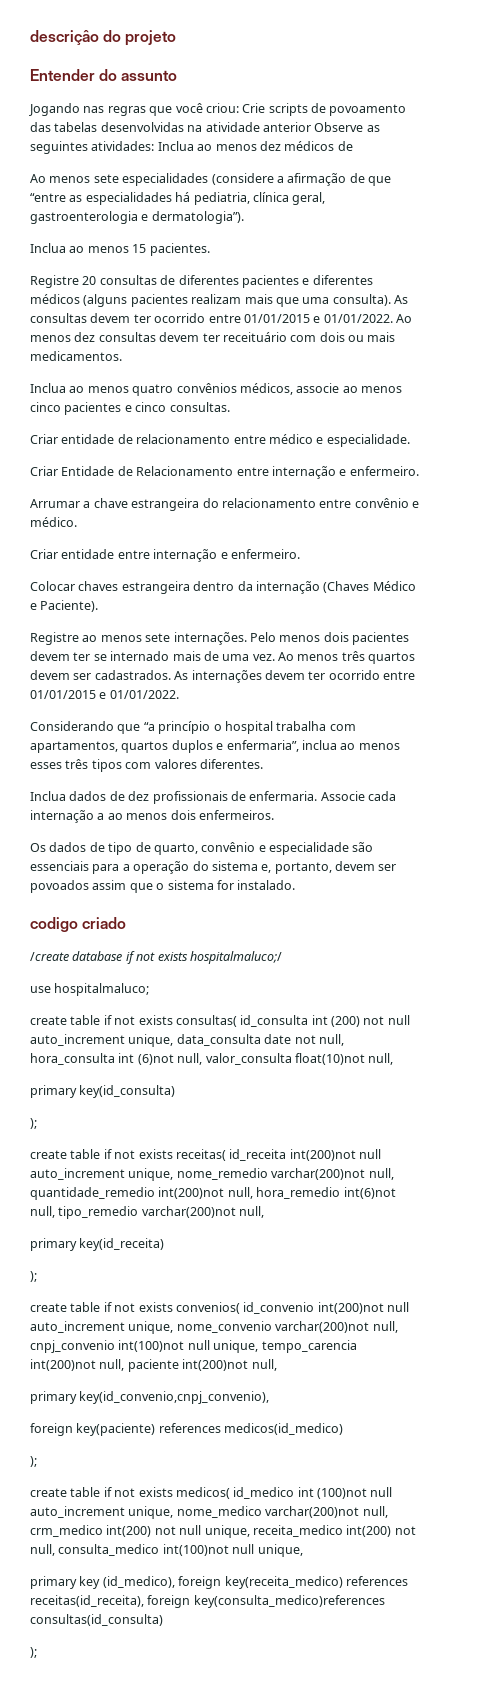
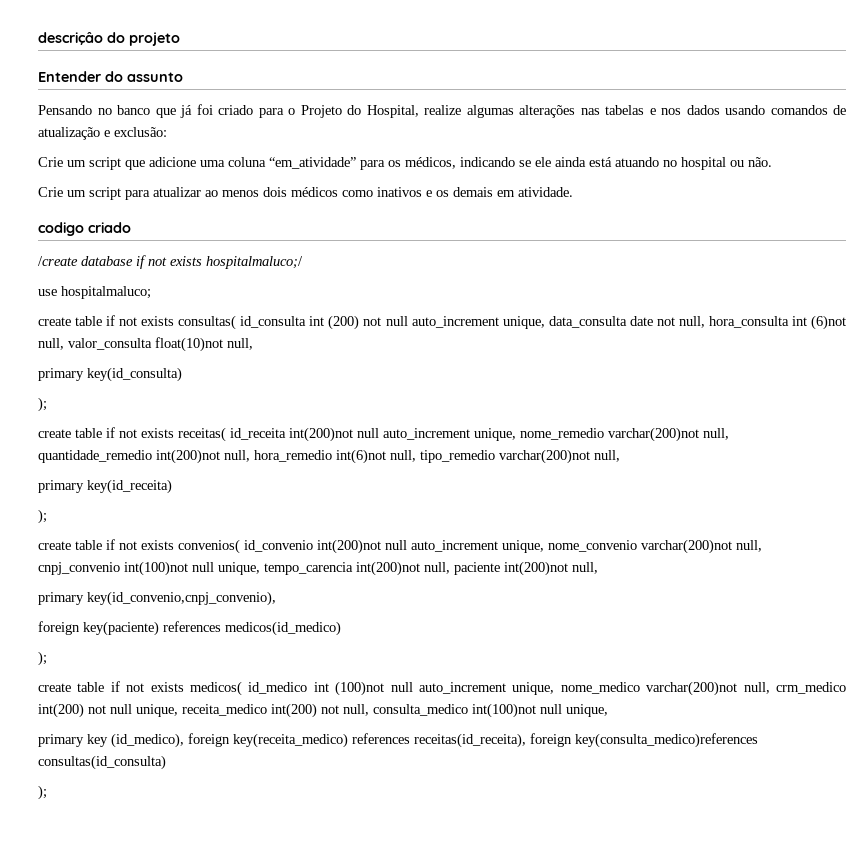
- Jogando nas regras que você criou: Crie scripts de povoamento das tabelas desenvolvidas na atividade anterior Observe as seguintes atividades: Inclua ao menos dez médicos de
- Ao menos sete especialidades (considere a afirmação de que “entre as especialidades há pediatria, clínica geral, gastroenterologia e dermatologia”).
- Inclua ao menos 15 pacientes.
- Registre 20 consultas de diferentes pacientes e diferentes médicos (alguns pacientes realizam mais que uma consulta). As consultas devem ter ocorrido entre 01/01/2015 e 01/01/2022. Ao menos dez consultas devem ter receituário com dois ou mais medicamentos.
- Inclua ao menos quatro convênios médicos, associe ao menos cinco pacientes e cinco consultas.
- Criar entidade de relacionamento entre médico e especialidade.
- Criar Entidade de Relacionamento entre internação e enfermeiro.
- Arrumar a chave estrangeira do relacionamento entre convênio e médico.
- Criar entidade entre internação e enfermeiro.
- Colocar chaves estrangeira dentro da internação (Chaves Médico e Paciente).
- Registre ao menos sete internações. Pelo menos dois pacientes devem ter se internado mais de uma vez. Ao menos três quartos devem ser cadastrados. As internações devem ter ocorrido entre 01/01/2015 e 01/01/2022.
- Considerando que “a princípio o hospital trabalha com apartamentos, quartos duplos e enfermaria”, inclua ao menos esses três tipos com valores diferentes.
- Inclua dados de dez profissionais de enfermaria. Associe cada internação a ao menos dois enfermeiros.
- Os dados de tipo de quarto, convênio e especialidade são essenciais para a operação do sistema e, portanto, devem ser povoados assim que o sistema for instalado.
+ Pensando no banco que já foi criado para o Projeto do Hospital, realize algumas alterações nas tabelas e nos dados usando comandos de atualização e exclusão:
+ Crie um script que adicione uma coluna “em_atividade” para os médicos, indicando se ele ainda está atuando no hospital ou não.
+ Crie um script para atualizar ao menos dois médicos como inativos e os demais em atividade.

